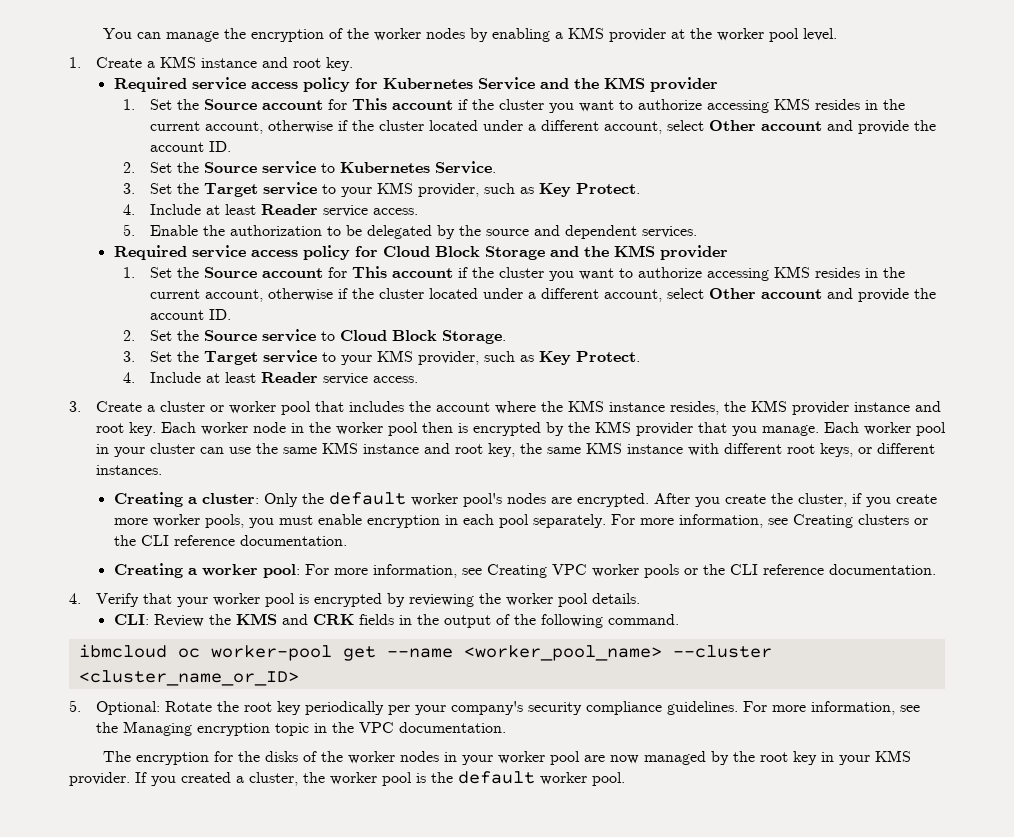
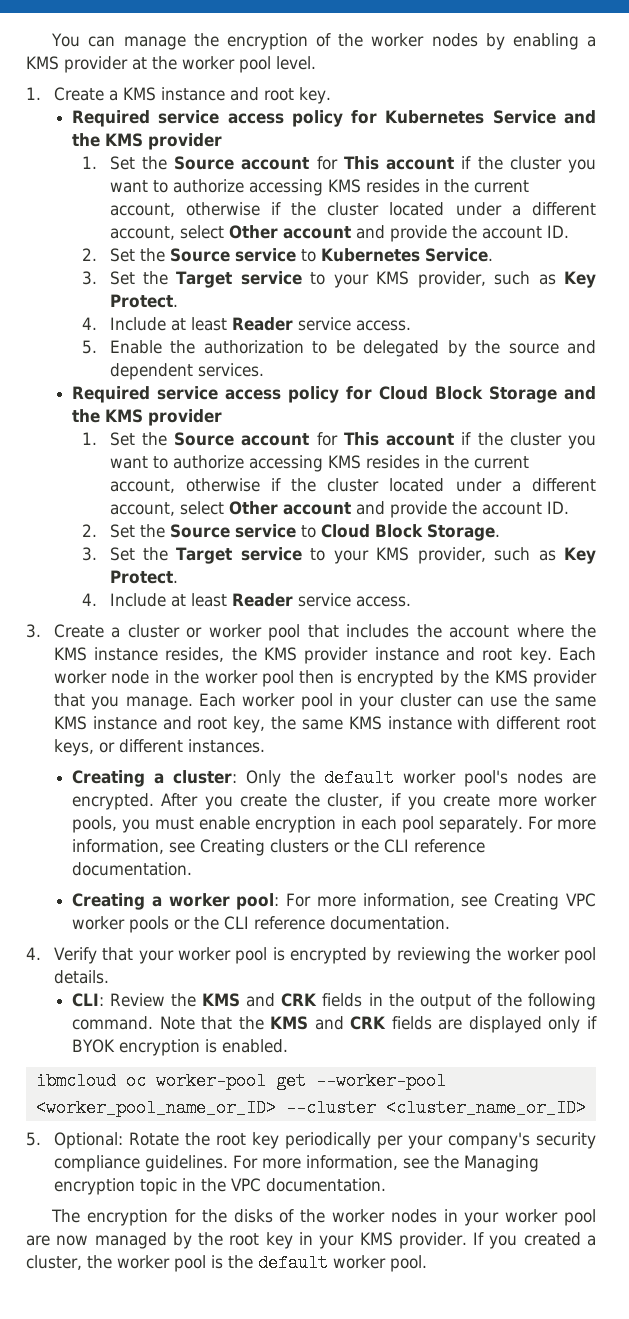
+ Note that the KMS and CRK fields are displayed only if BYOK encryption is enabled.
- ibmcloud oc worker-pool get --name <worker_pool_name> --cluster <cluster_name_or_ID>
+ ibmcloud oc worker-pool get --worker-pool <worker_pool_name_or_ID> --cluster <cluster_name_or_ID>

